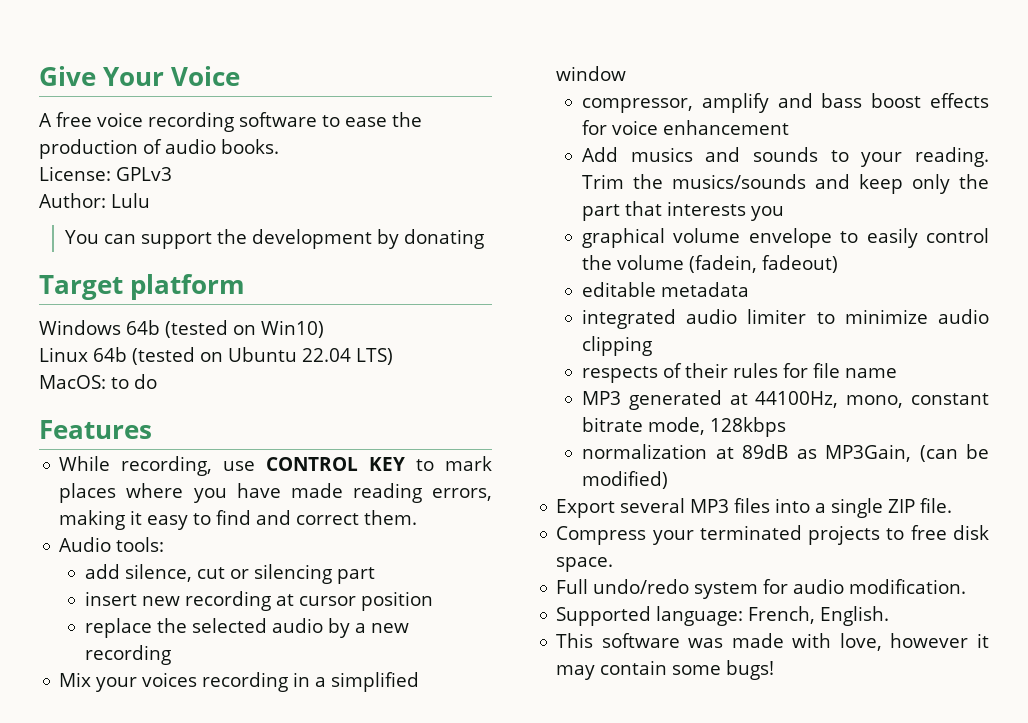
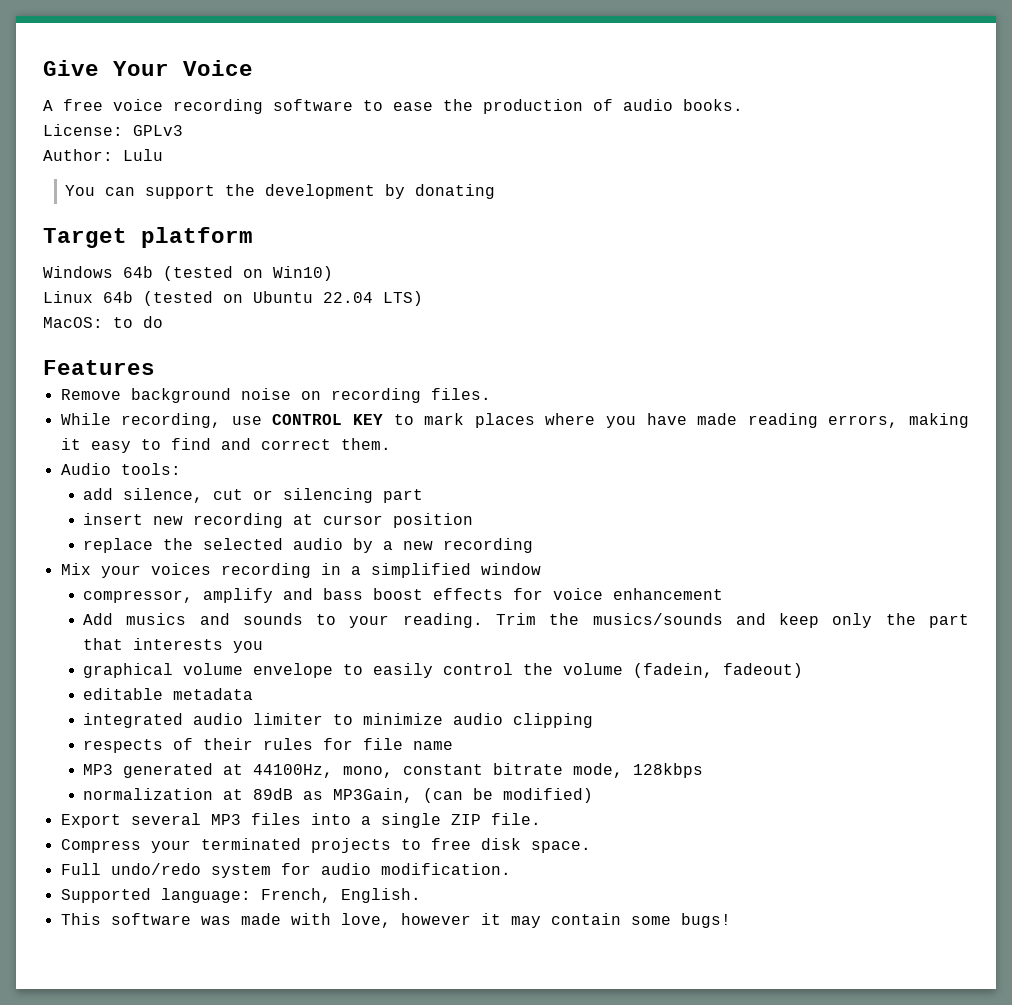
+ Remove background noise on recording files.

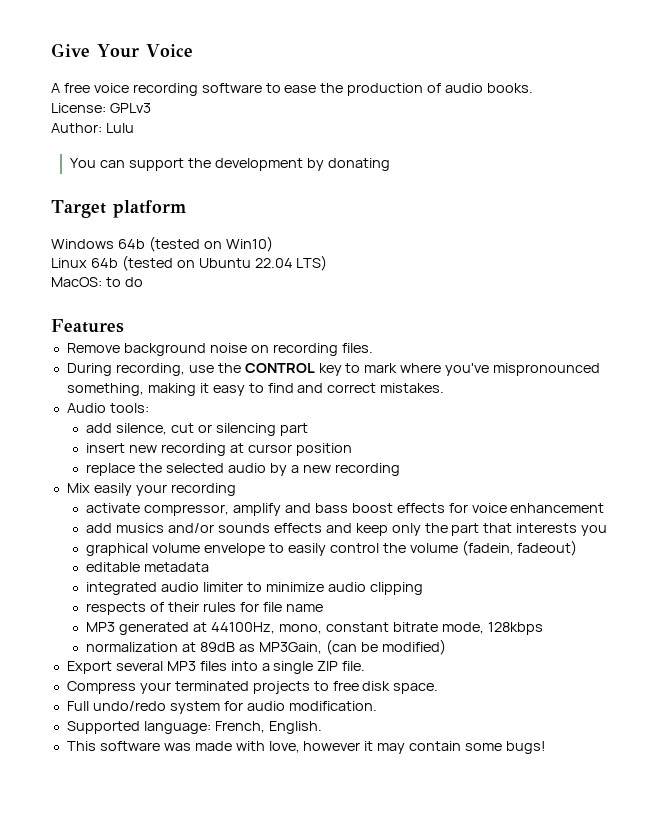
- While recording, use CONTROL KEY to mark places where you have made reading errors, making it easy to find and correct them.
+ During recording, use the CONTROL key to mark where you've mispronounced something, making it easy to find and correct mistakes.
- Mix your voices recording in a simplified window
- compressor, amplify and bass boost effects for voice enhancement
+ Mix easily your recording
+ activate compressor, amplify and bass boost effects for voice enhancement
- Add musics and sounds to your reading. Trim the musics/sounds and keep only the part that interests you
+ add musics and/or sounds effects and keep only the part that interests you

